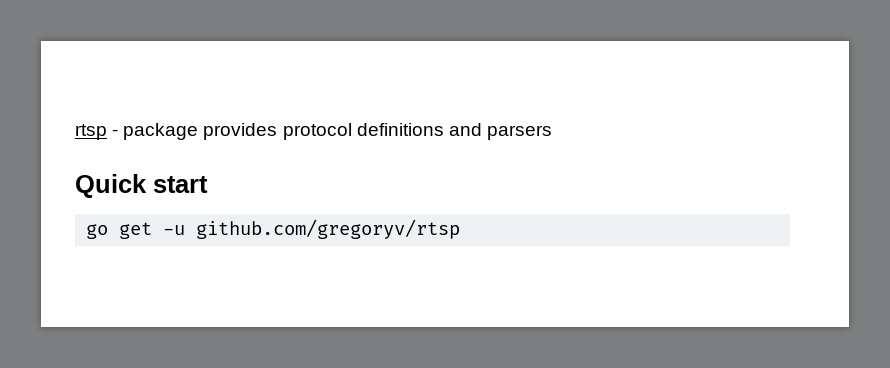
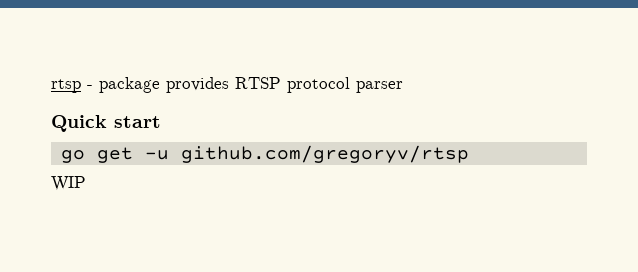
- rtsp - package provides protocol definitions and parsers
+ rtsp - package provides RTSP protocol parser
+ WIP

